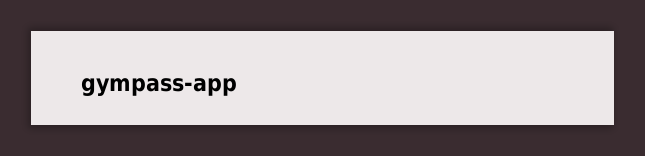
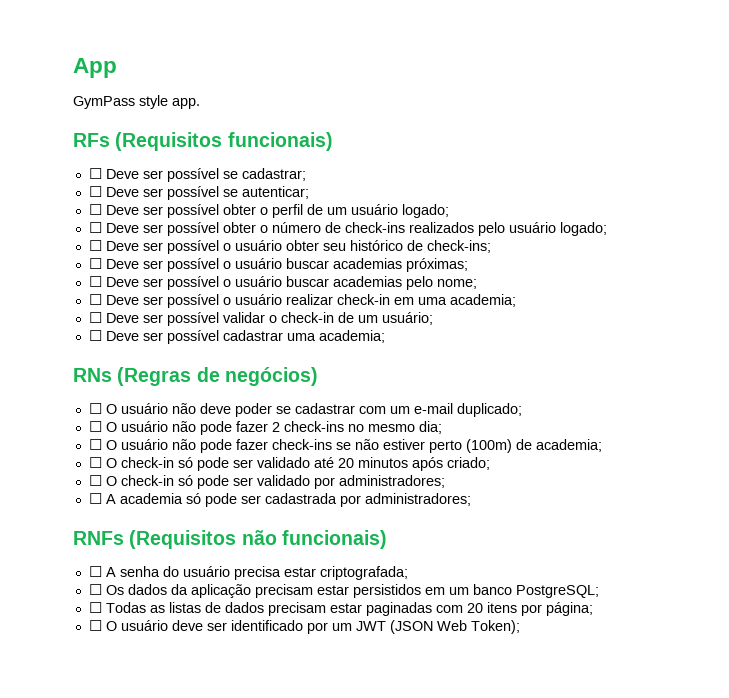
- gympass-app
+ App
+ GymPass style app.
+ RFs (Requisitos funcionais)
+ ☐ Deve ser possível se cadastrar;
+ ☐ Deve ser possível se autenticar;
+ ☐ Deve ser possível obter o perfil de um usuário logado;
+ ☐ Deve ser possível obter o número de check-ins realizados pelo usuário logado;
+ ☐ Deve ser possível o usuário obter seu histórico de check-ins;
+ ☐ Deve ser possível o usuário buscar academias próximas;
+ ☐ Deve ser possível o usuário buscar academias pelo nome;
+ ☐ Deve ser possível o usuário realizar check-in em uma academia;
+ ☐ Deve ser possível validar o check-in de um usuário;
+ ☐ Deve ser possível cadastrar uma academia;
+ RNs (Regras de negócios)
+ ☐ O usuário não deve poder se cadastrar com um e-mail duplicado;
+ ☐ O usuário não pode fazer 2 check-ins no mesmo dia;
+ ☐ O usuário não pode fazer check-ins se não estiver perto (100m) de academia;
+ ☐ O check-in só pode ser validado até 20 minutos após criado;
+ ☐ O check-in só pode ser validado por administradores;
+ ☐ A academia só pode ser cadastrada por administradores;
+ RNFs (Requisitos não funcionais)
+ ☐ A senha do usuário precisa estar criptografada;
+ ☐ Os dados da aplicação precisam estar persistidos em um banco PostgreSQL;
+ ☐ Todas as listas de dados precisam estar paginadas com 20 itens por página;
+ ☐ O usuário deve ser identificado por um JWT (JSON Web Token);

